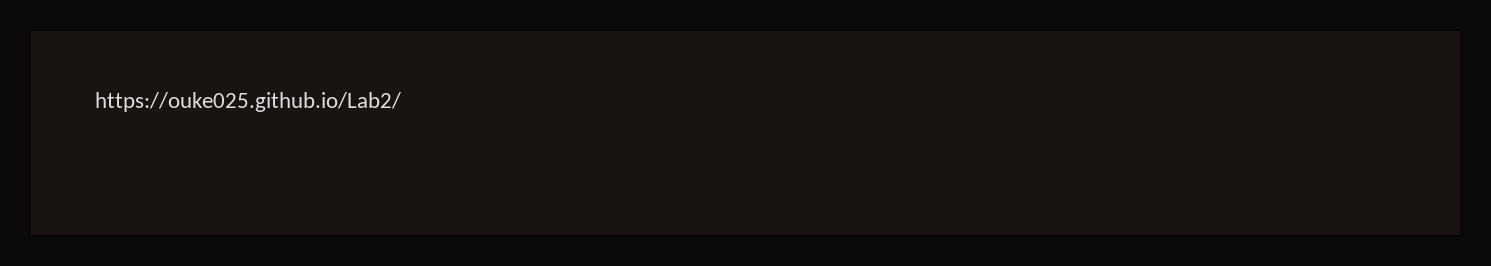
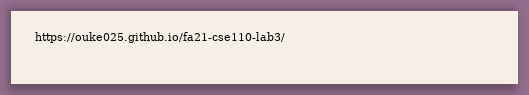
- https://ouke025.github.io/Lab2/
+ https://ouke025.github.io/fa21-cse110-lab3/

